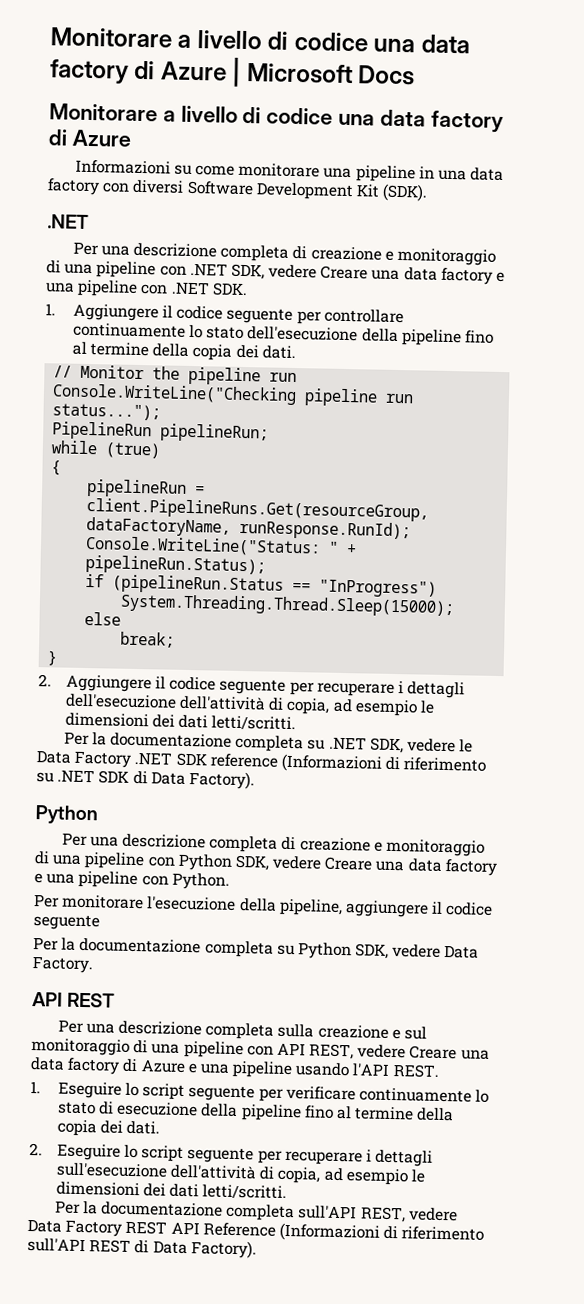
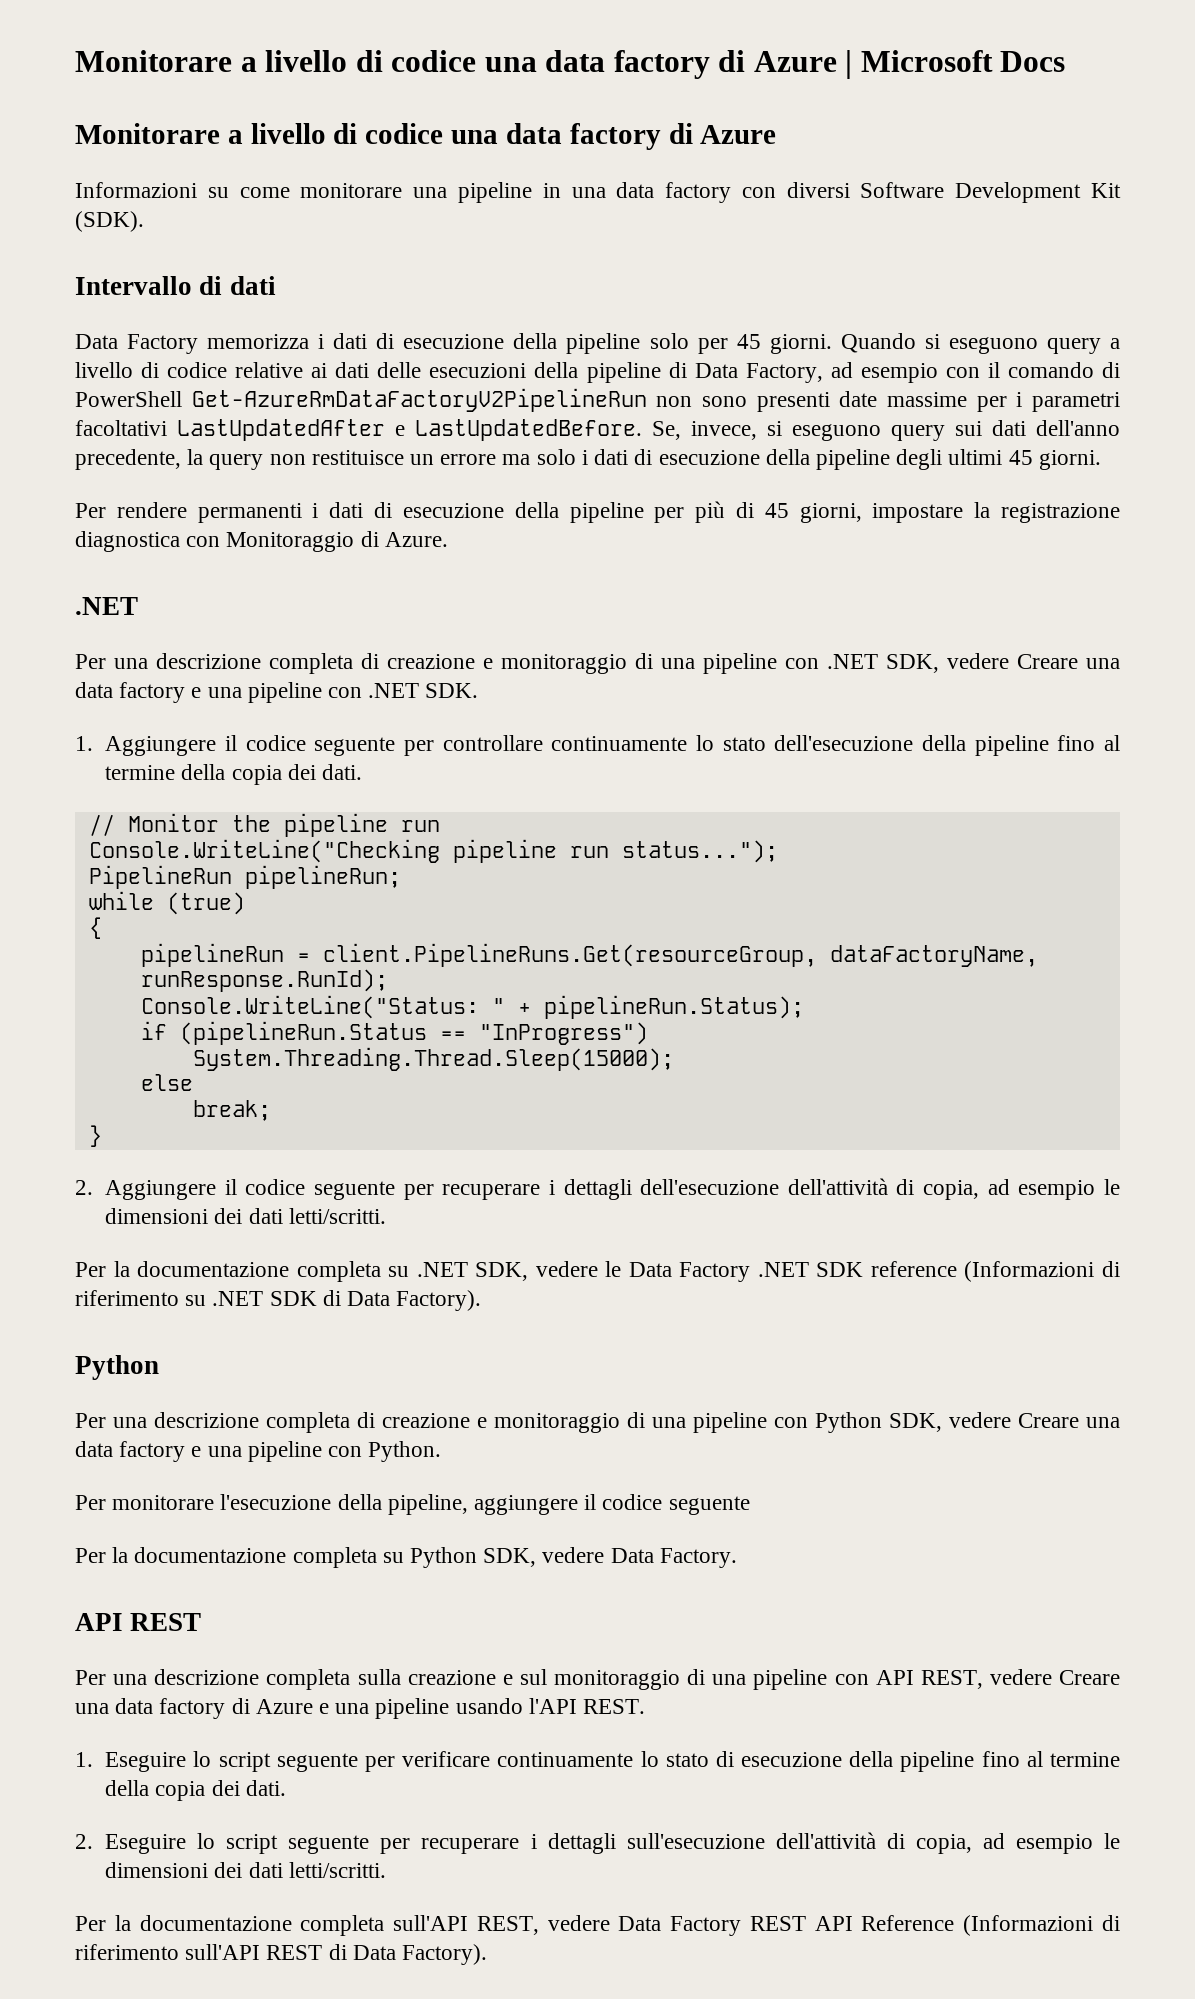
+ Intervallo di dati
+ Data Factory memorizza i dati di esecuzione della pipeline solo per 45 giorni. Quando si eseguono query a livello di codice relative ai dati delle esecuzioni della pipeline di Data Factory, ad esempio con il comando di PowerShell Get-AzureRmDataFactoryV2PipelineRun non sono presenti date massime per i parametri facoltativi LastUpdatedAfter e LastUpdatedBefore. Se, invece, si eseguono query sui dati dell'anno precedente, la query non restituisce un errore ma solo i dati di esecuzione della pipeline degli ultimi 45 giorni.
+ Per rendere permanenti i dati di esecuzione della pipeline per più di 45 giorni, impostare la registrazione diagnostica con Monitoraggio di Azure.

